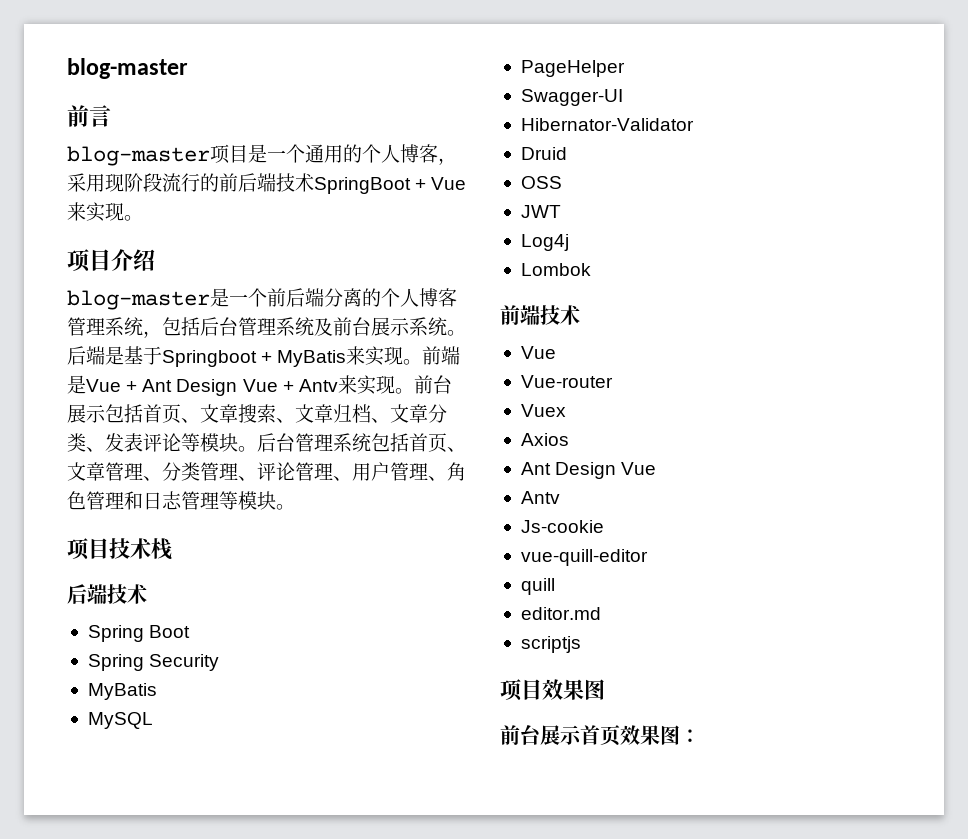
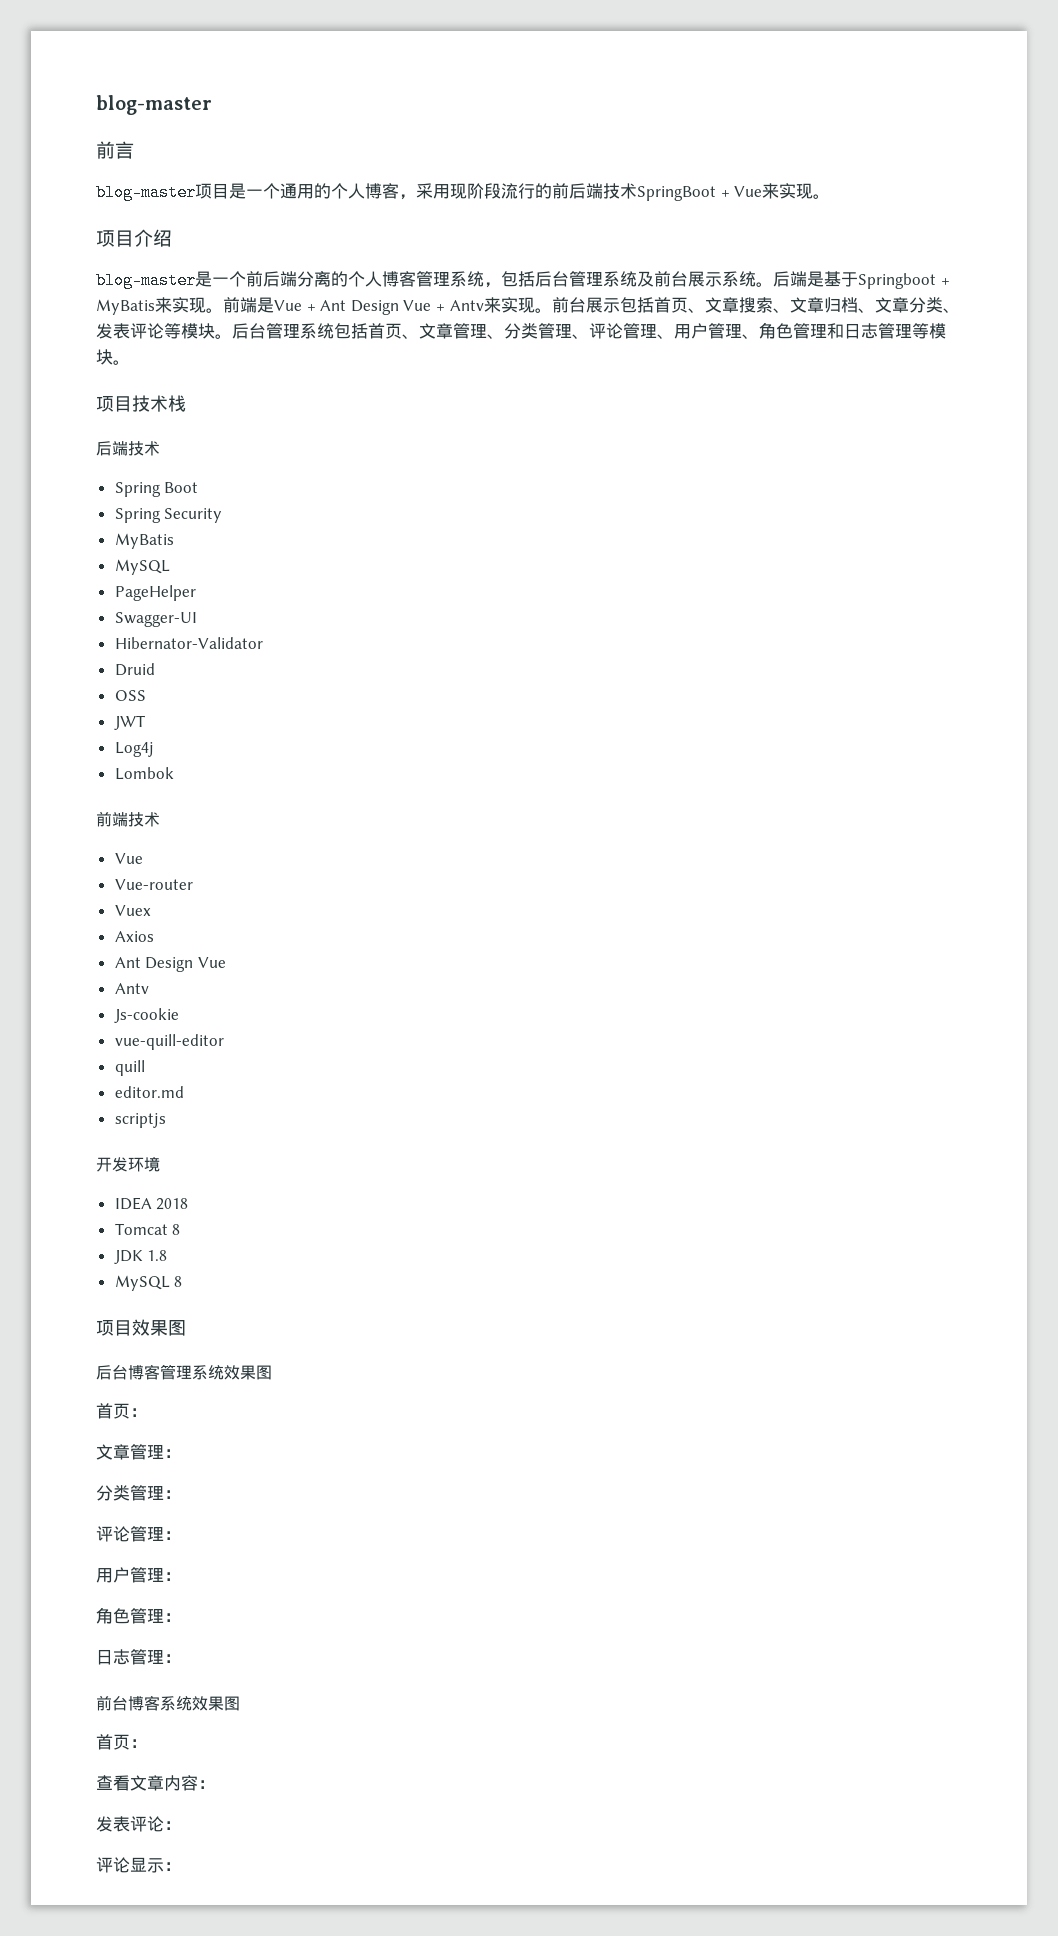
+ 开发环境
+ IDEA 2018
+ Tomcat 8
+ JDK 1.8
+ MySQL 8
- 前台展示首页效果图：
+ 后台博客管理系统效果图
+ 首页：
+ 文章管理：
+ 分类管理：
+ 评论管理：
+ 用户管理：
+ 角色管理：
+ 日志管理：
+ 前台博客系统效果图
+ 首页：
+ 查看文章内容：
+ 发表评论：
+ 评论显示：

